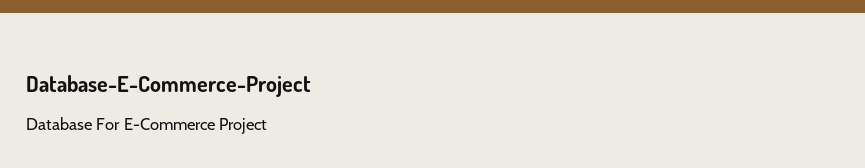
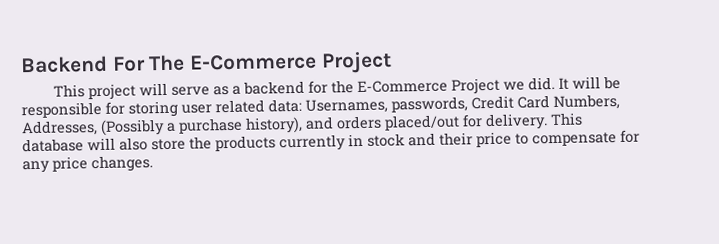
- Database-E-Commerce-Project
- Database For E-Commerce Project
+ Backend For The E-Commerce Project
+ This project will serve as a backend for the E-Commerce Project we did. It will be responsible for storing user related data: Usernames, passwords, Credit Card Numbers, Addresses, (Possibly a purchase history), and orders placed/out for delivery. This database will also store the products currently in stock and their price to compensate for any price changes.

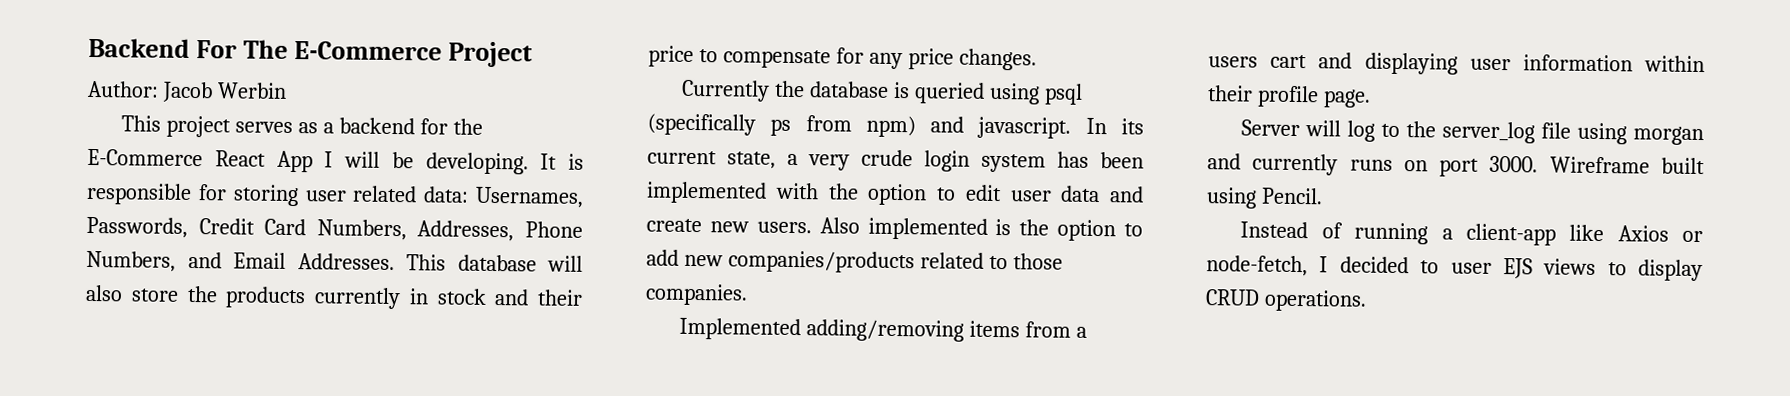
+ Author: Jacob Werbin
- This project will serve as a backend for the E-Commerce Project we did. It will be responsible for storing user related data: Usernames, passwords, Credit Card Numbers, Addresses, (Possibly a purchase history), and orders placed/out for delivery.
+ This project serves as a backend for the E-Commerce React App I will be developing. It is responsible for storing user related data: Usernames, Passwords, Credit Card Numbers, Addresses, Phone Numbers, and Email Addresses.
+ Currently the database is queried using psql (specifically ps from npm) and javascript. In its current state, a very crude login system has been implemented with the option to edit user data and create new users. Also implemented is the option to add new companies/products related to those companies.
+ Implemented adding/removing items from a users cart and displaying user information within their profile page.
+ Server will log to the server_log file using morgan and currently runs on port 3000. Wireframe built using Pencil.
+ Instead of running a client-app like Axios or node-fetch, I decided to user EJS views to display CRUD operations.

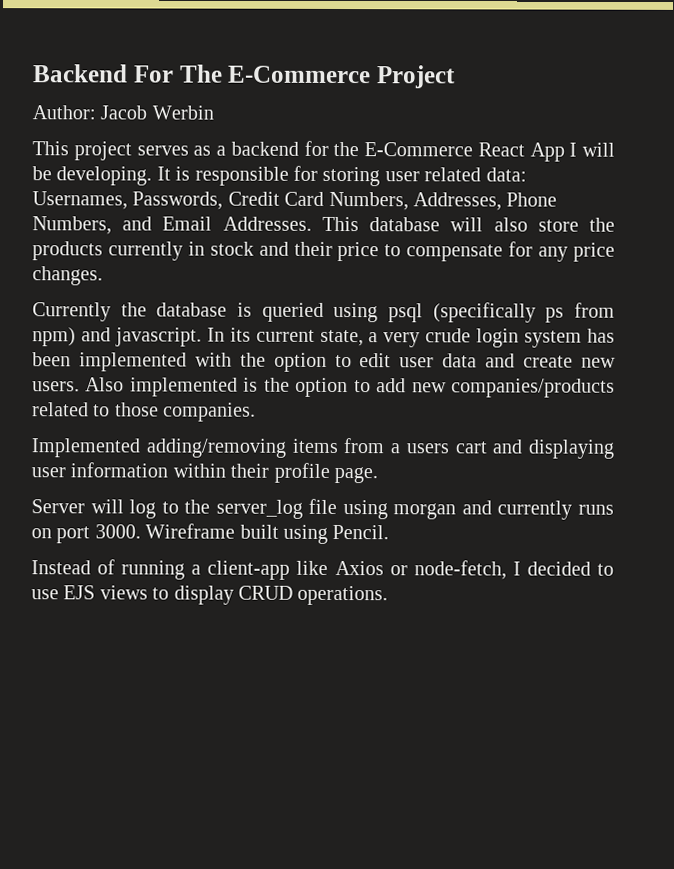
- Instead of running a client-app like Axios or node-fetch, I decided to user EJS views to display CRUD operations.
+ Instead of running a client-app like Axios or node-fetch, I decided to use EJS views to display CRUD operations.

